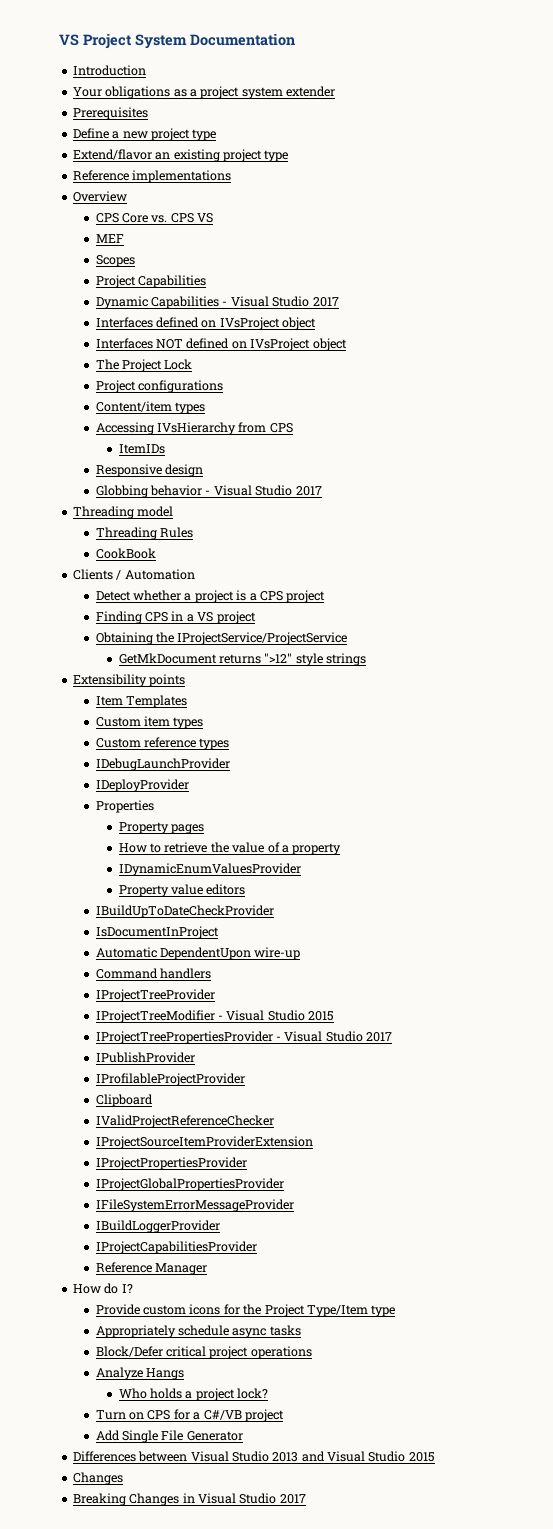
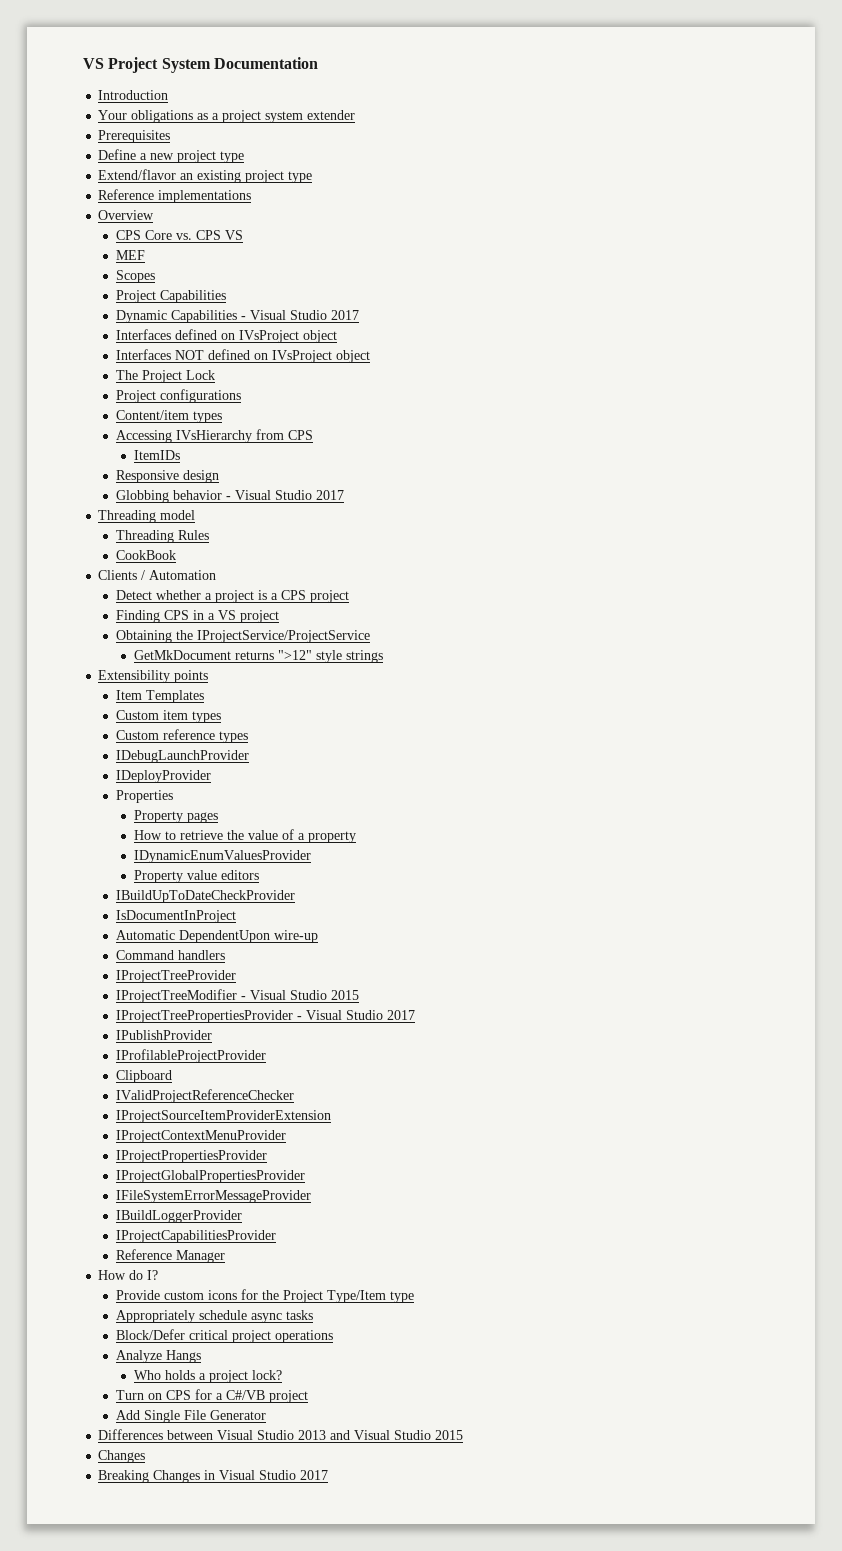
+ IProjectContextMenuProvider

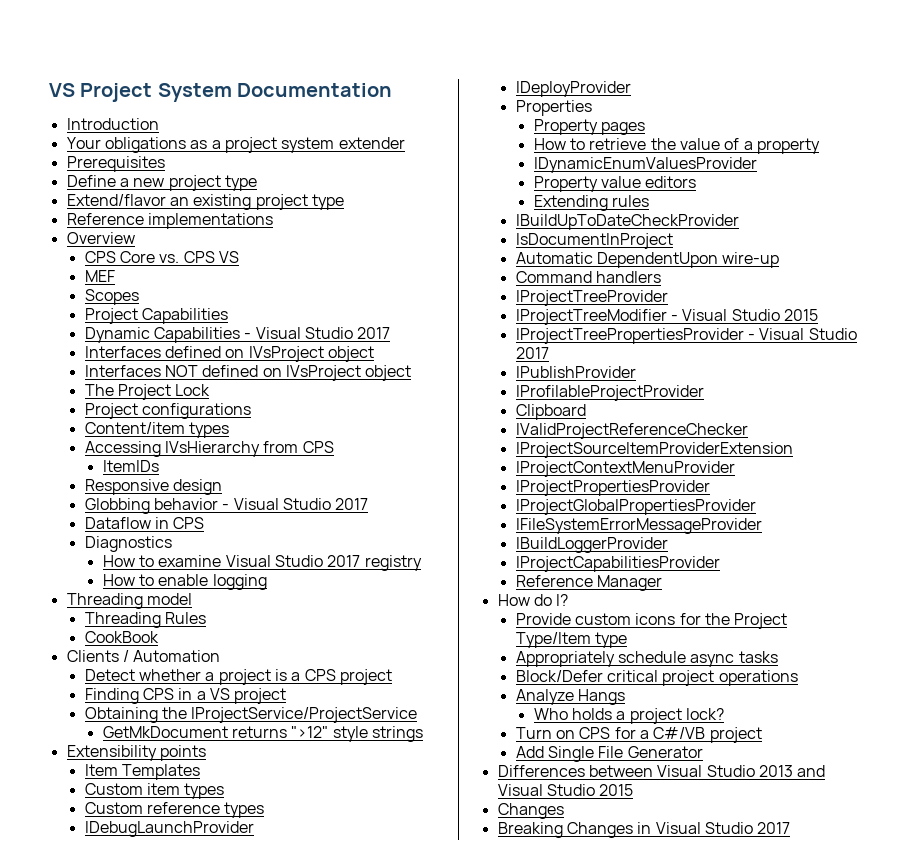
+ Dataflow in CPS
+ Diagnostics
+ How to examine Visual Studio 2017 registry
+ How to enable logging
+ Extending rules

